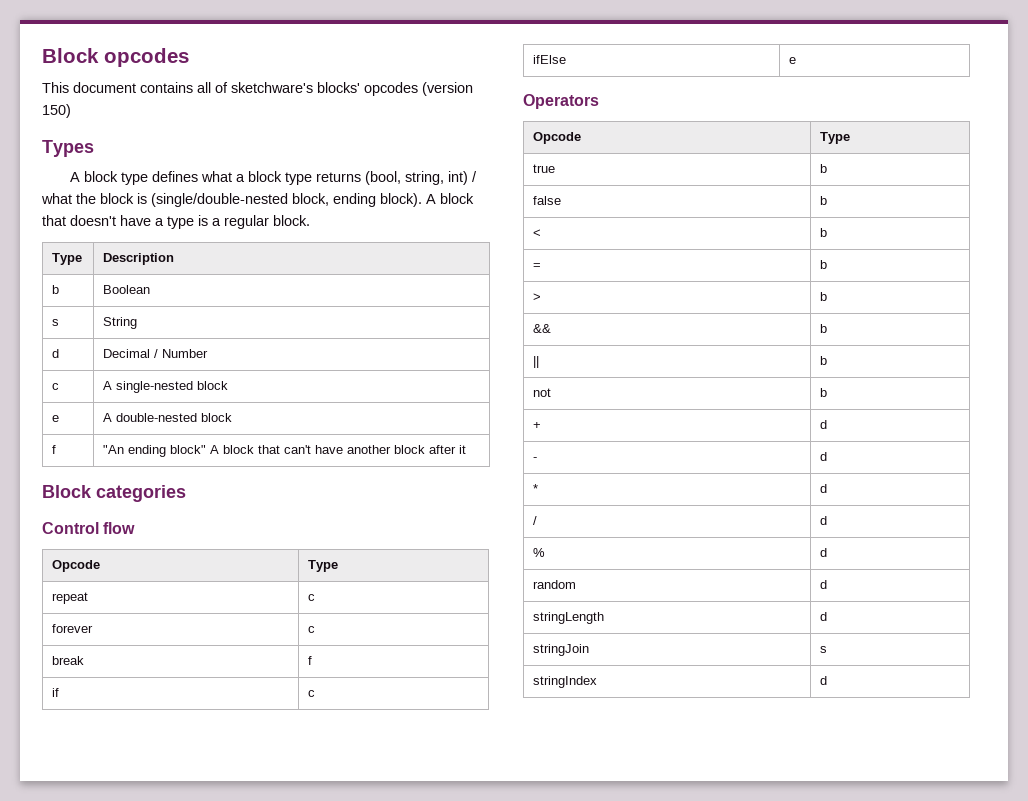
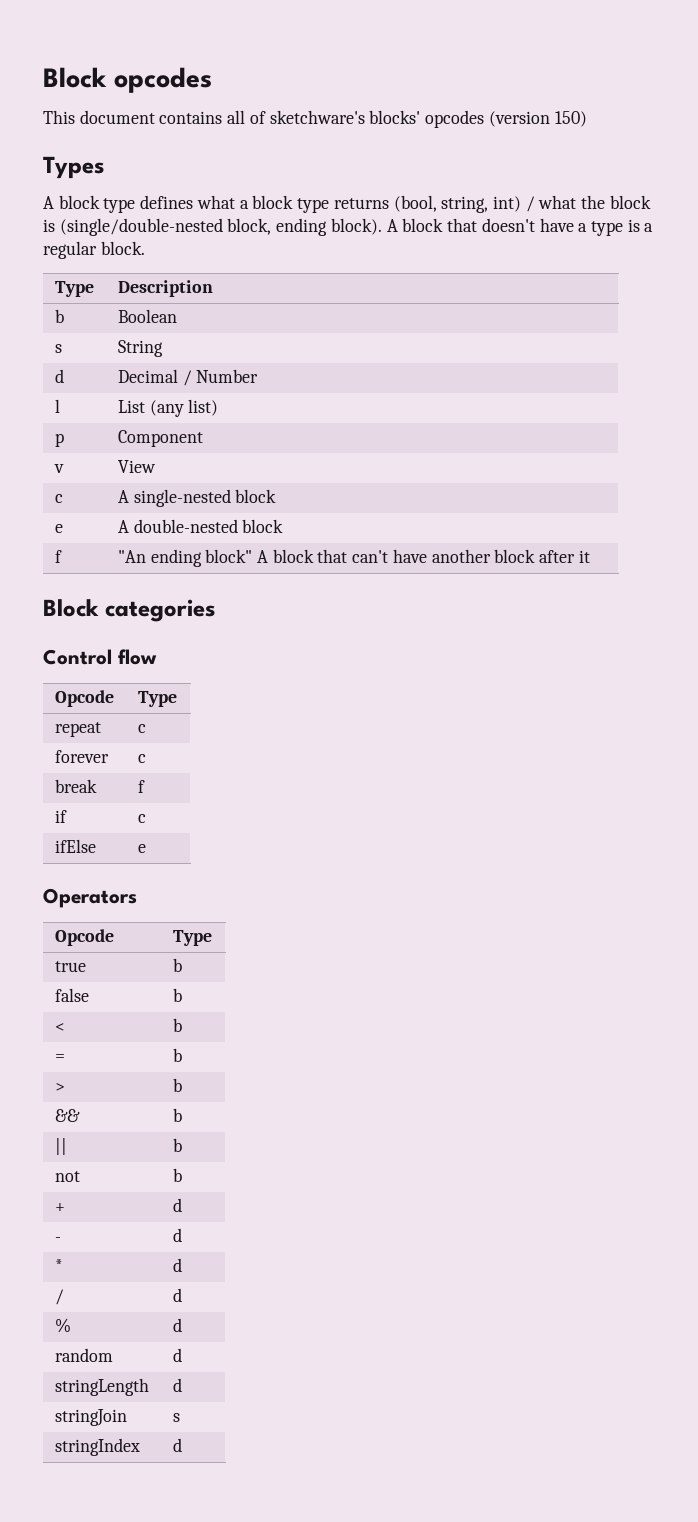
+ l | List (any list)
+ p | Component
+ v | View

